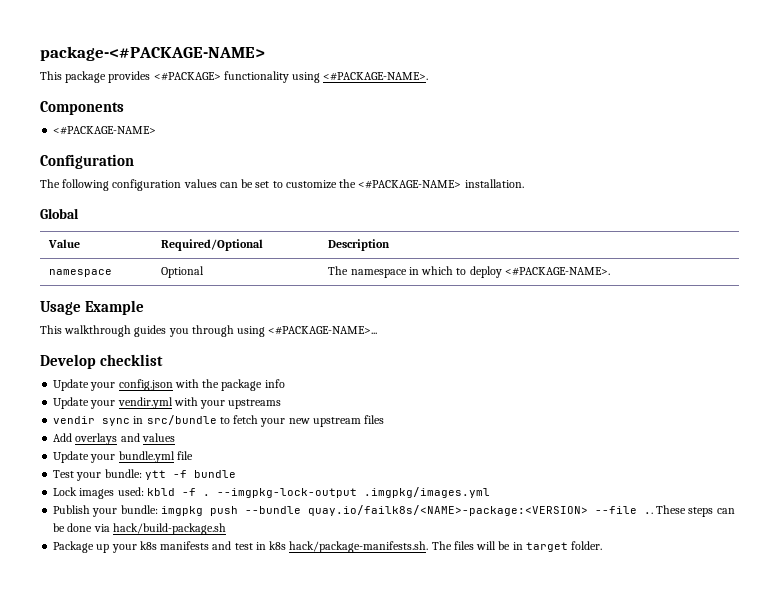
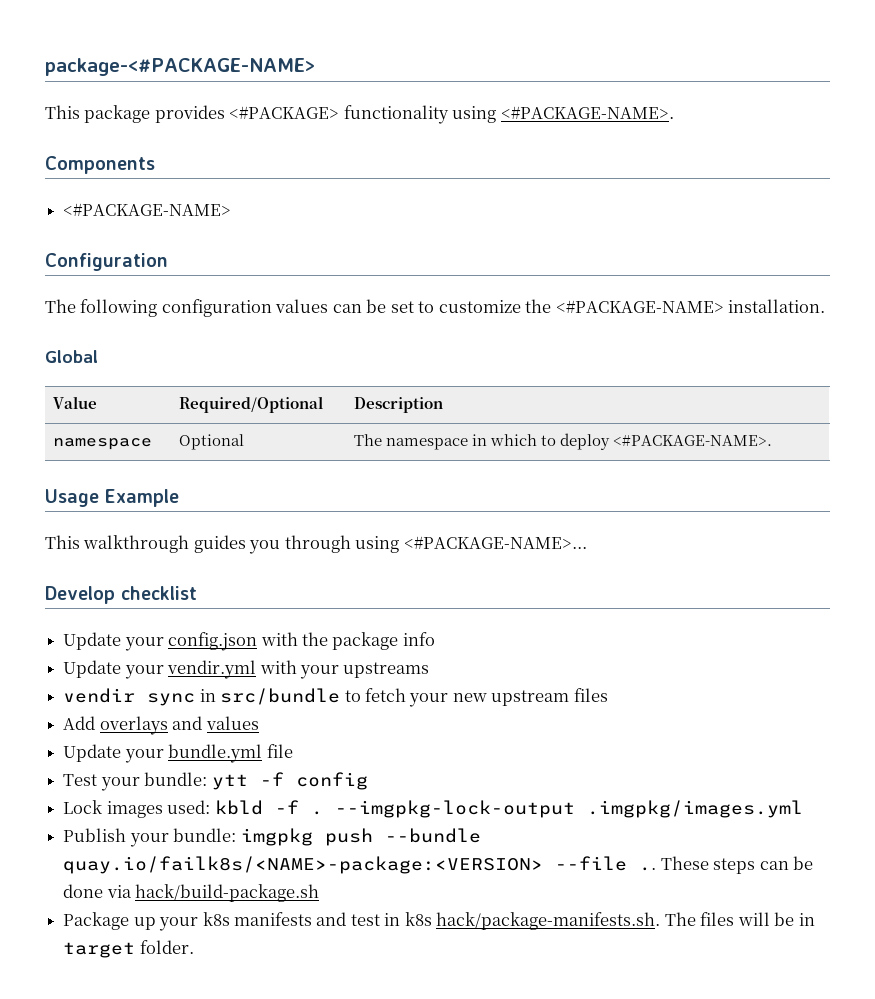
- Test your bundle: ytt -f bundle
+ Test your bundle: ytt -f config

